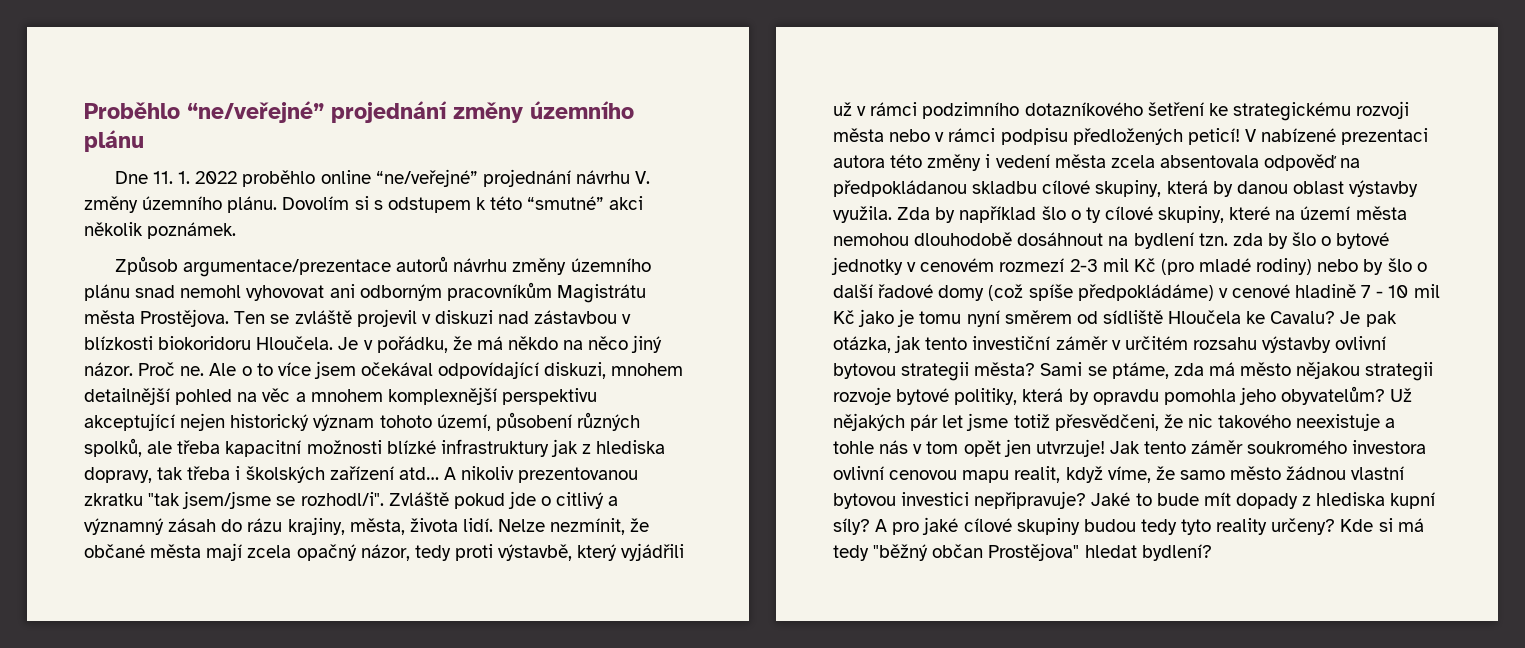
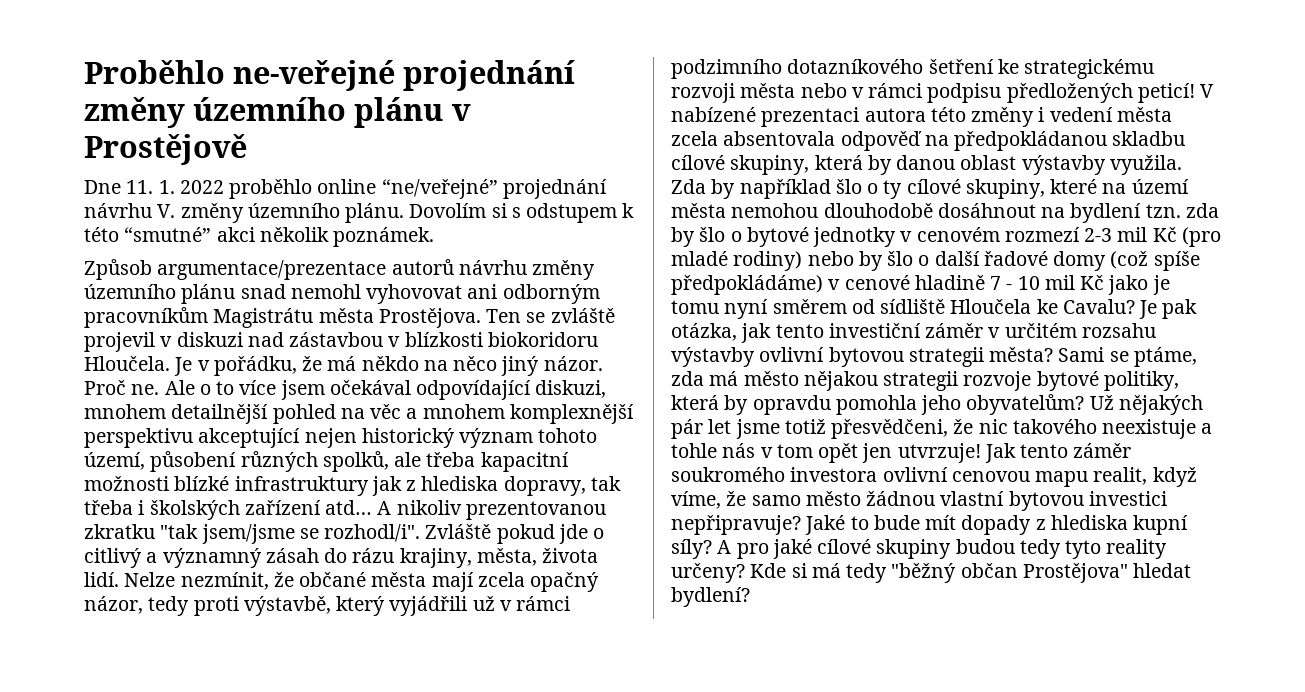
- Proběhlo “ne/veřejné” projednání změny územního plánu
+ Proběhlo ne-veřejné projednání změny územního plánu v Prostějově

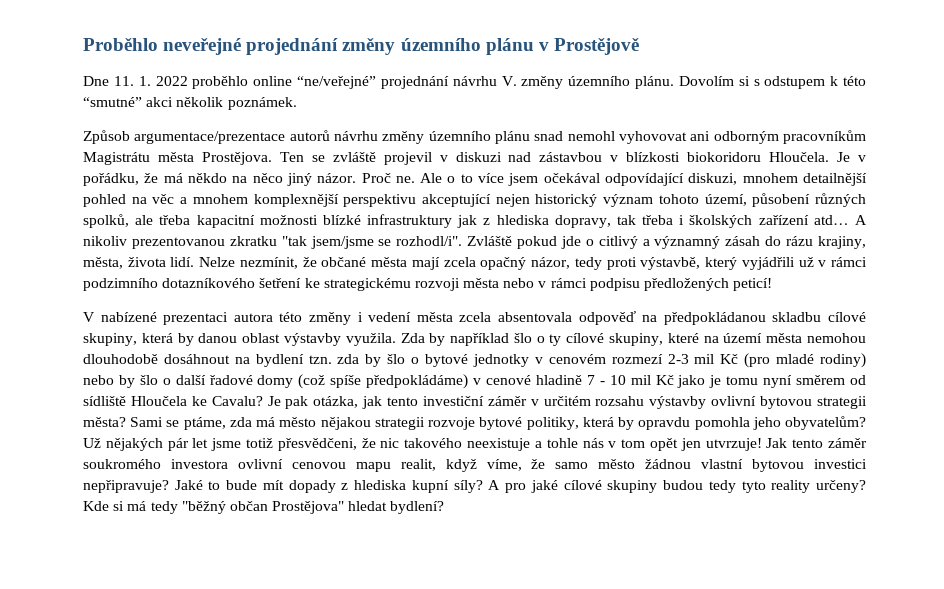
- Proběhlo ne-veřejné projednání změny územního plánu v Prostějově
+ Proběhlo neveřejné projednání změny územního plánu v Prostějově
- Nelze nezmínit, že občané města mají zcela opačný názor, tedy proti výstavbě, který vyjádřili už v rámci podzimního dotazníkového šetření ke strategickému rozvoji města nebo v rámci podpisu předložených peticí! V nabízené prezentaci autora této změny i vedení města zcela absentovala odpověď na předpokládanou skladbu cílové skupiny, která by danou oblast výstavby využila.
+ Nelze nezmínit, že občané města mají zcela opačný názor, tedy proti výstavbě, který vyjádřili už v rámci podzimního dotazníkového šetření ke strategickému rozvoji města nebo v rámci podpisu předložených peticí!
+ V nabízené prezentaci autora této změny i vedení města zcela absentovala odpověď na předpokládanou skladbu cílové skupiny, která by danou oblast výstavby využila.

